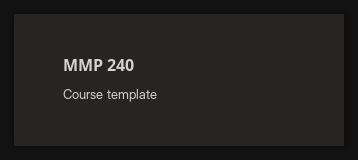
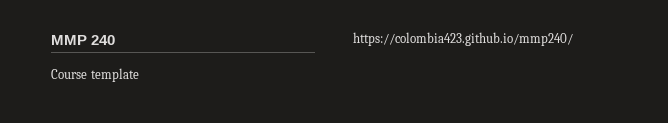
- Course template
+ Course template https://colombia423.github.io/mmp240/

